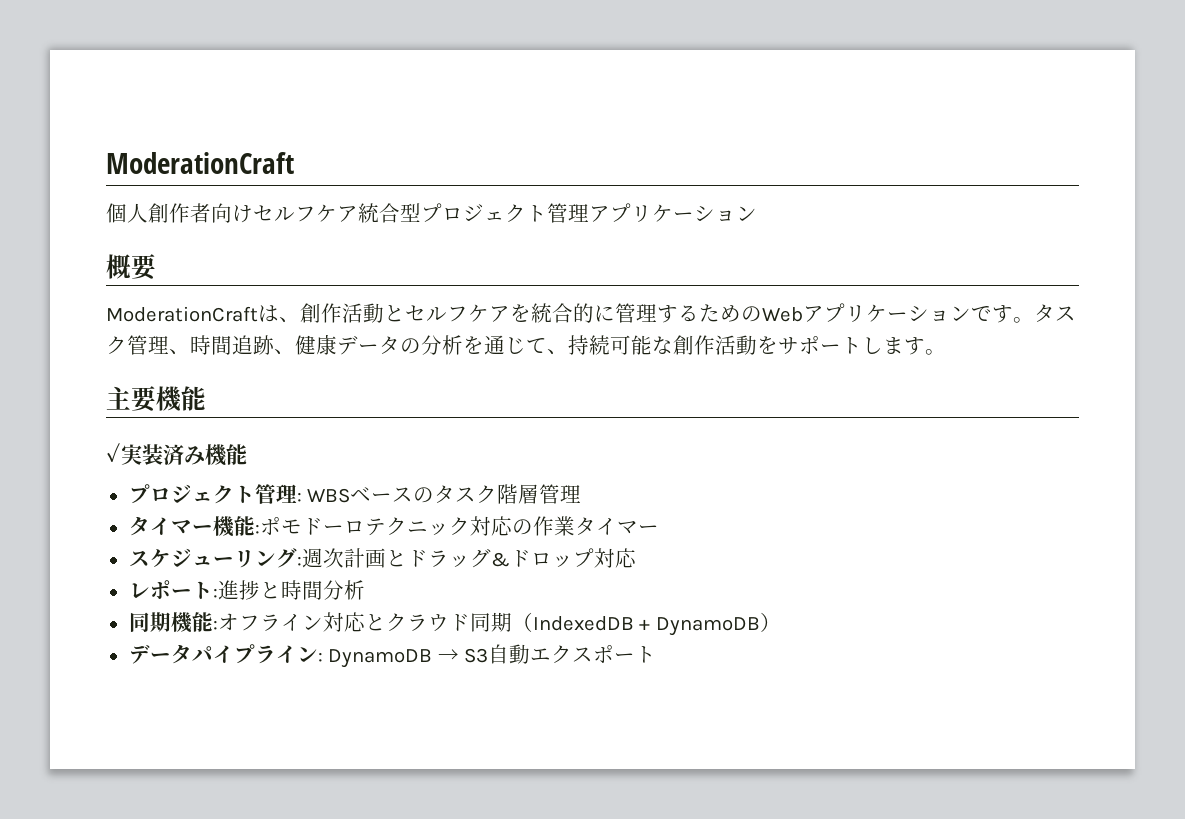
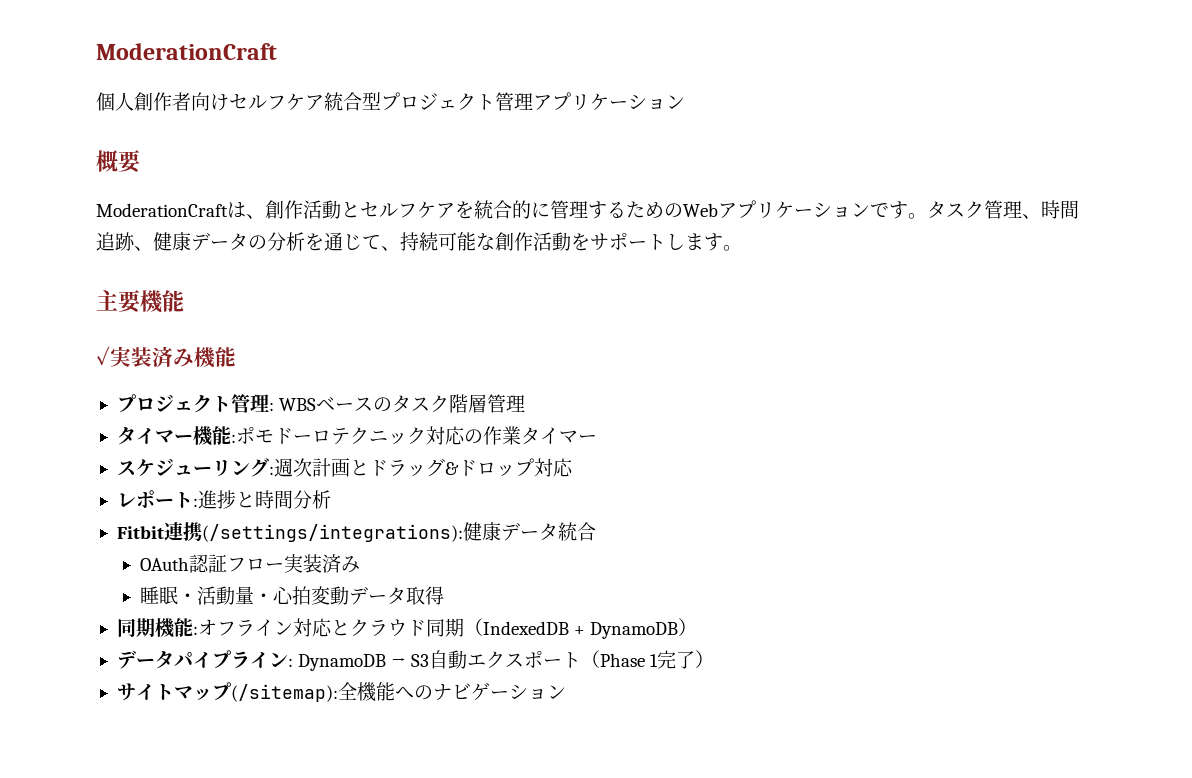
+ Fitbit連携(/settings/integrations):健康データ統合
+ OAuth認証フロー実装済み
+ 睡眠・活動量・心拍変動データ取得
- データパイプライン: DynamoDB → S3自動エクスポート
+ データパイプライン: DynamoDB → S3自動エクスポート（Phase 1完了）
+ サイトマップ(/sitemap):全機能へのナビゲーション

